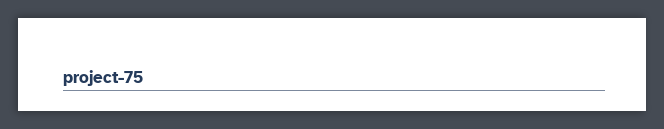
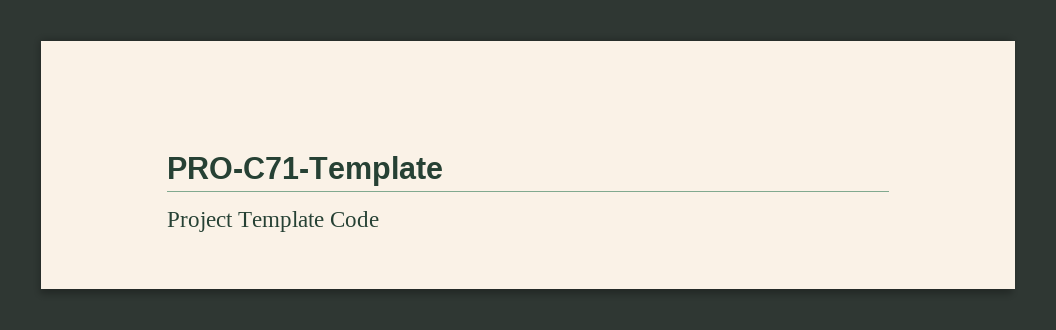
- project-75
+ PRO-C71-Template
+ Project Template Code

